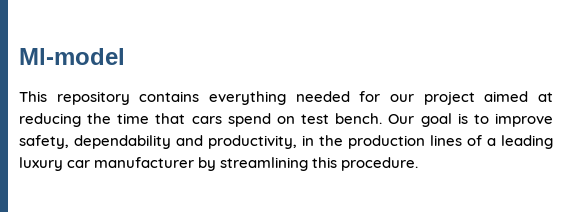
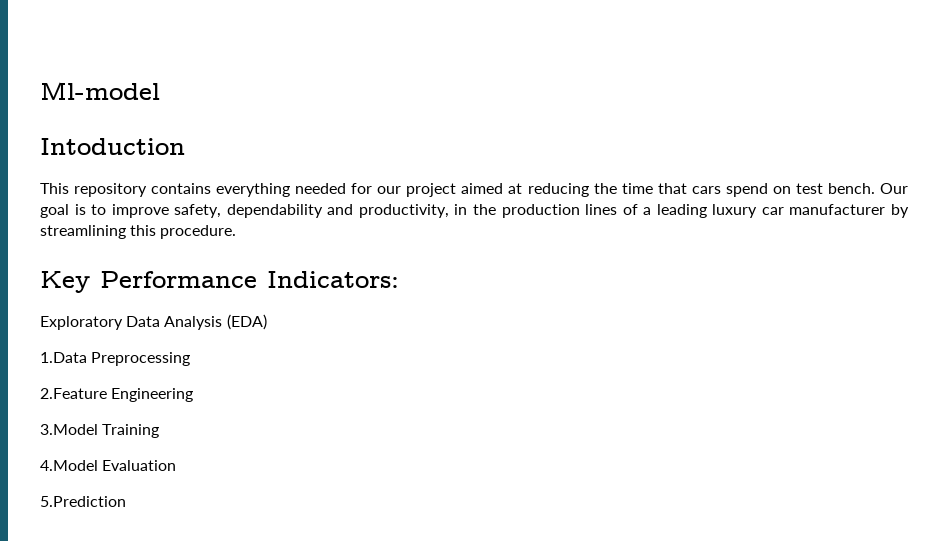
+ Intoduction
+ Key Performance Indicators:
+ Exploratory Data Analysis (EDA)
+ 1.Data Preprocessing
+ 2.Feature Engineering
+ 3.Model Training
+ 4.Model Evaluation
+ 5.Prediction

